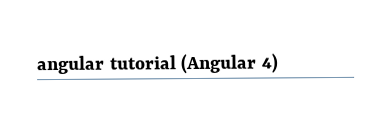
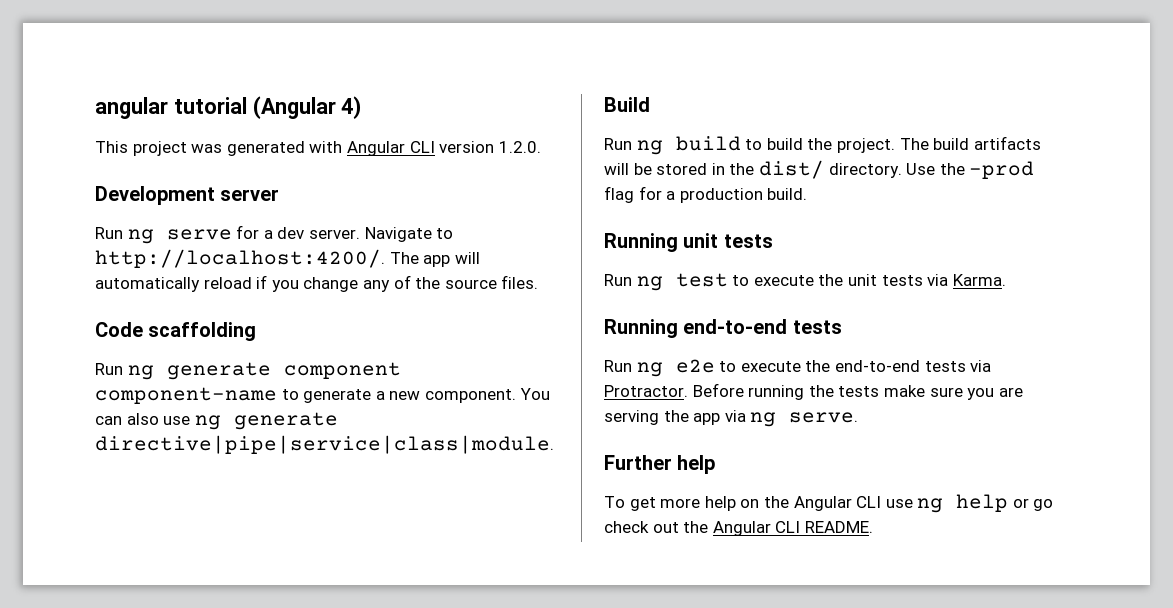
+ This project was generated with Angular CLI version 1.2.0.
+ Development server
+ Run ng serve for a dev server. Navigate to http://localhost:4200/. The app will automatically reload if you change any of the source files.
+ Code scaffolding
+ Run ng generate component component-name to generate a new component. You can also use ng generate directive|pipe|service|class|module.
+ Build
+ Run ng build to build the project. The build artifacts will be stored in the dist/ directory. Use the -prod flag for a production build.
+ Running unit tests
+ Run ng test to execute the unit tests via Karma.
+ Running end-to-end tests
+ Run ng e2e to execute the end-to-end tests via Protractor. Before running the tests make sure you are serving the app via ng serve.
+ Further help
+ To get more help on the Angular CLI use ng help or go check out the Angular CLI README.

